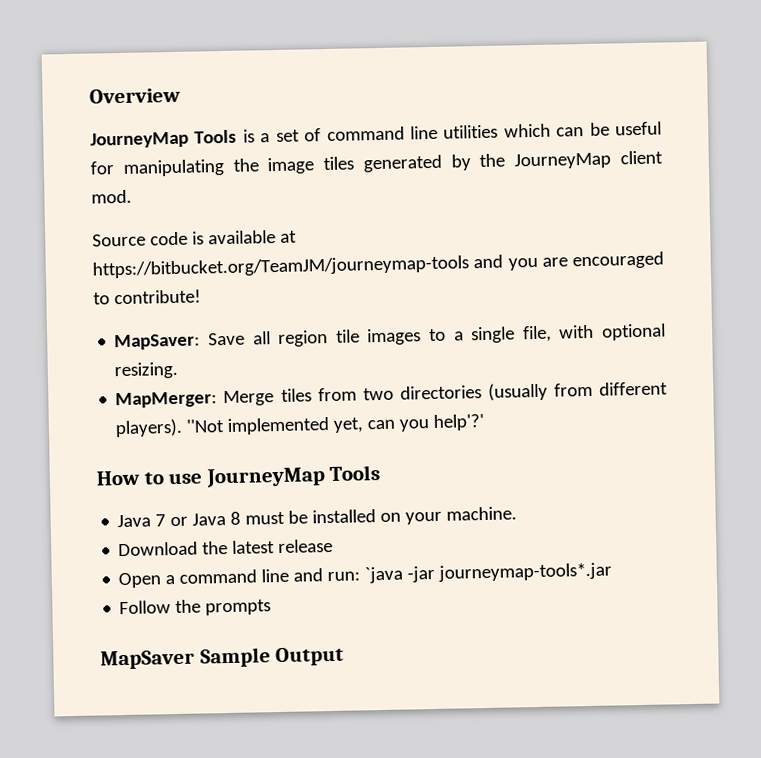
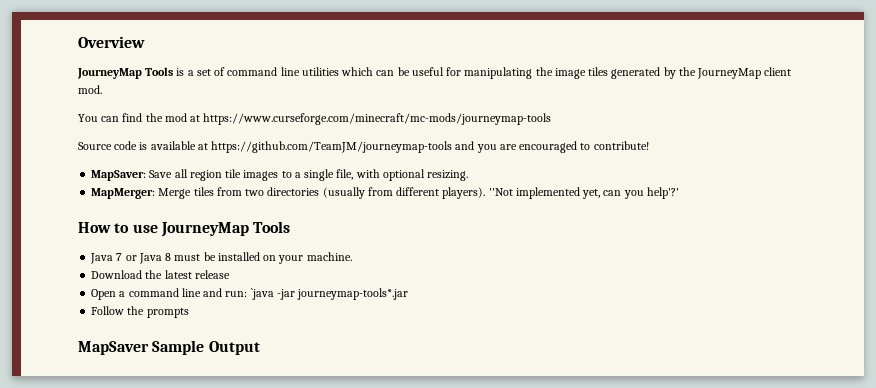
+ You can find the mod at https://www.curseforge.com/minecraft/mc-mods/journeymap-tools
- Source code is available at https://bitbucket.org/TeamJM/journeymap-tools and you are encouraged to contribute!
+ Source code is available at https://github.com/TeamJM/journeymap-tools and you are encouraged to contribute!

